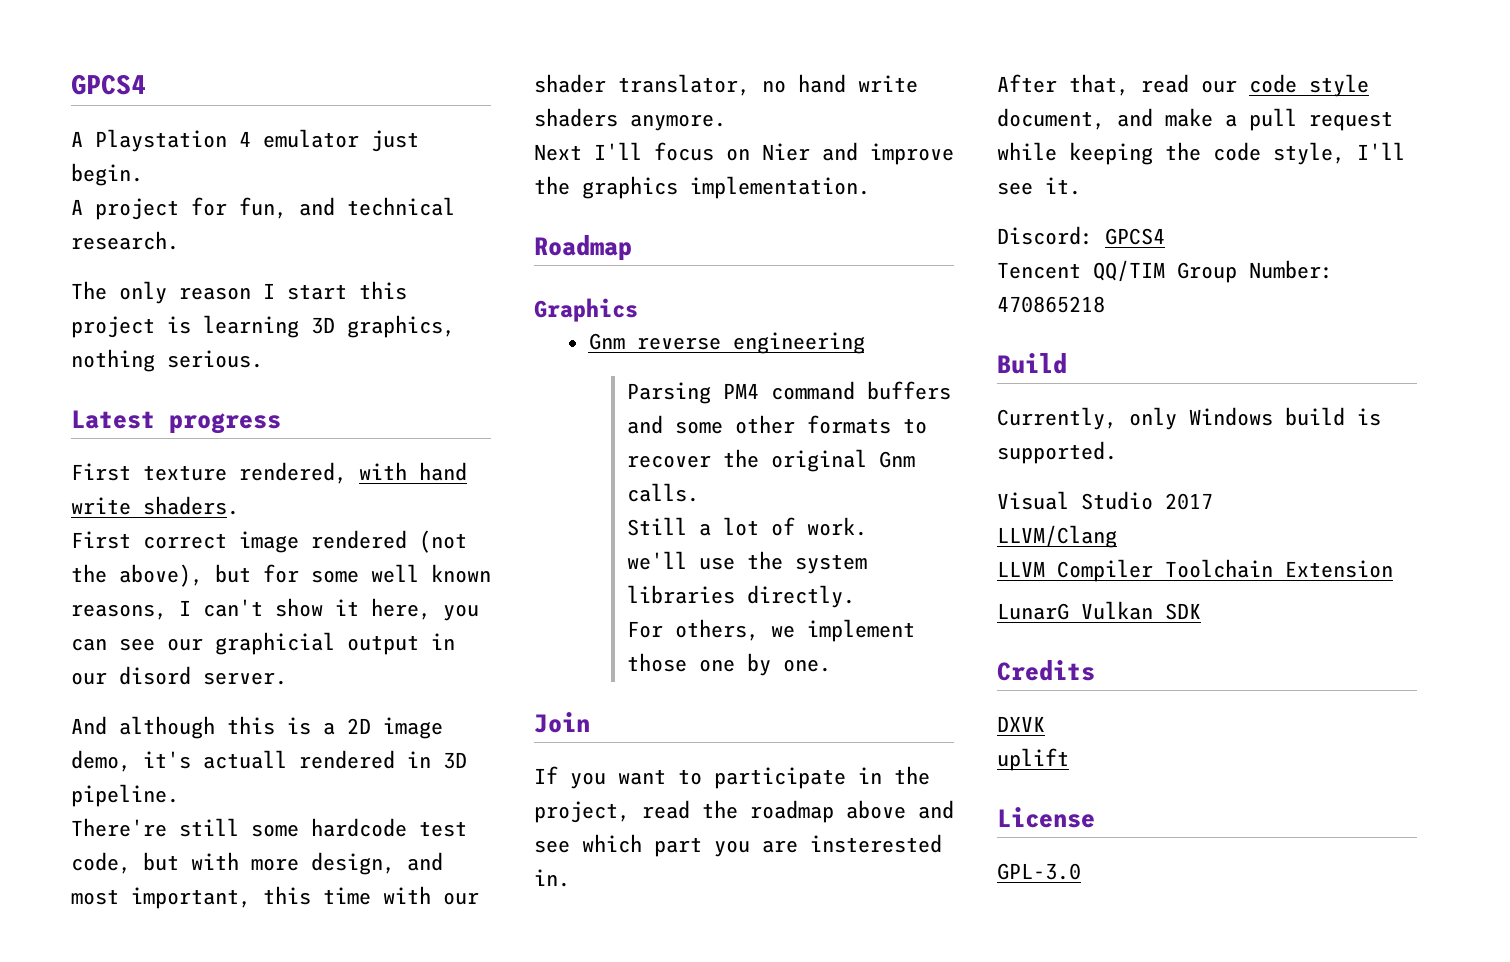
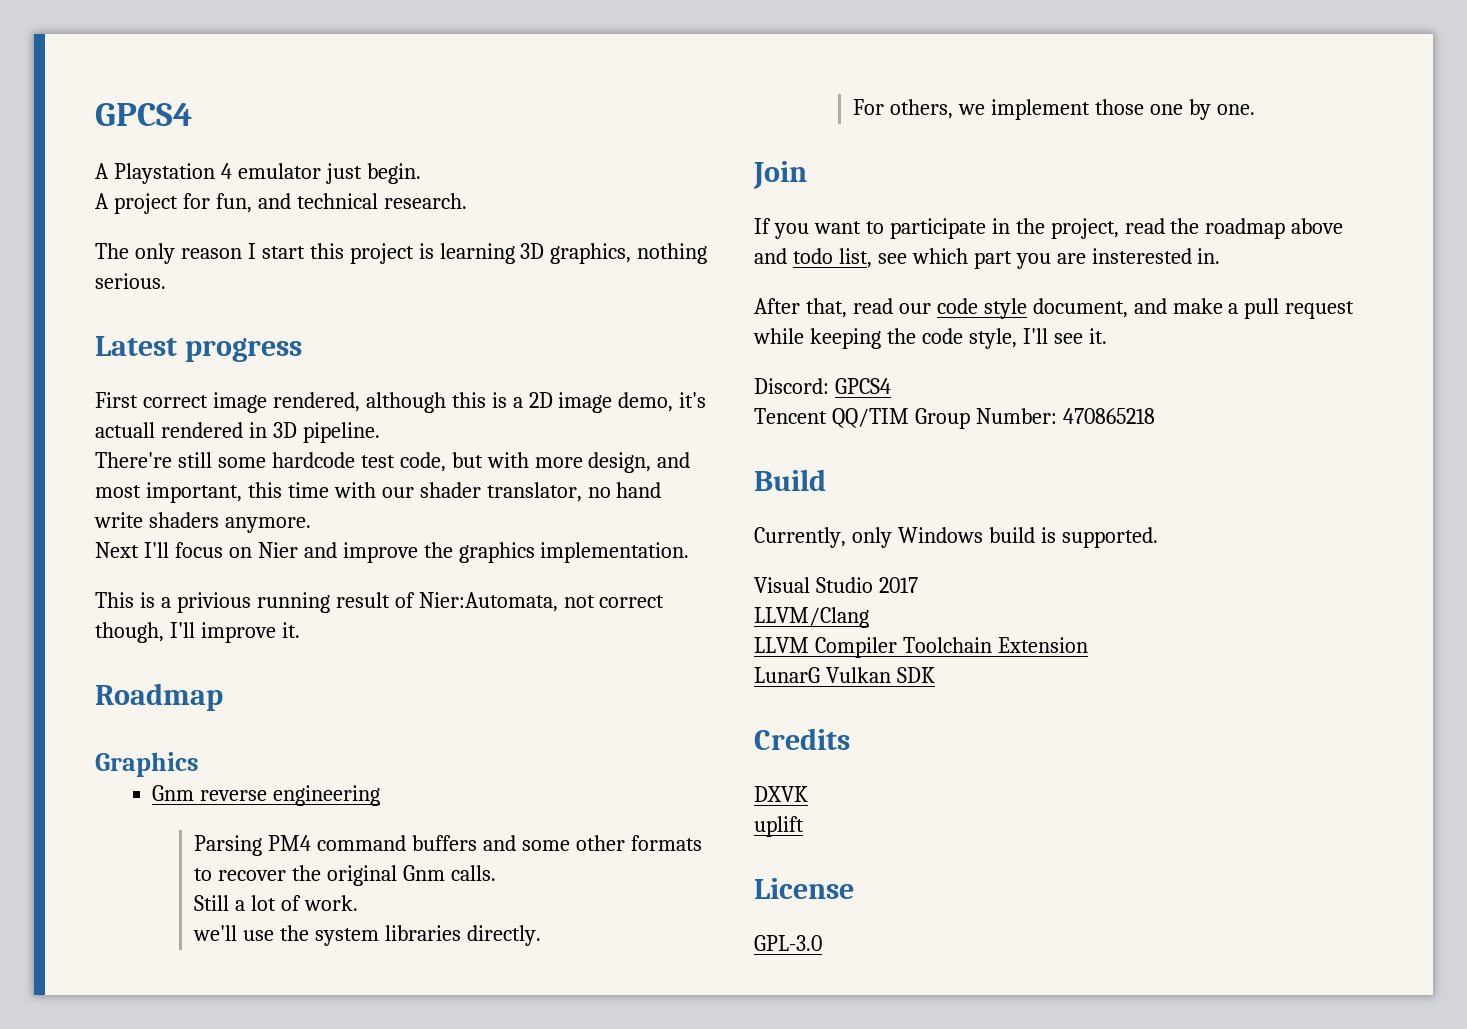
- First texture rendered, with hand write shaders.
- First correct image rendered (not the above), but for some well known reasons, I can't show it here, you can see our graphicial output in our disord server.
- And although this is a 2D image demo, it's actuall rendered in 3D pipeline.
+ First correct image rendered, although this is a 2D image demo, it's actuall rendered in 3D pipeline.
+ This is a privious running result of Nier:Automata, not correct though, I'll improve it.
- If you want to participate in the project, read the roadmap above and see which part you are insterested in.
+ If you want to participate in the project, read the roadmap above and todo list, see which part you are insterested in.

